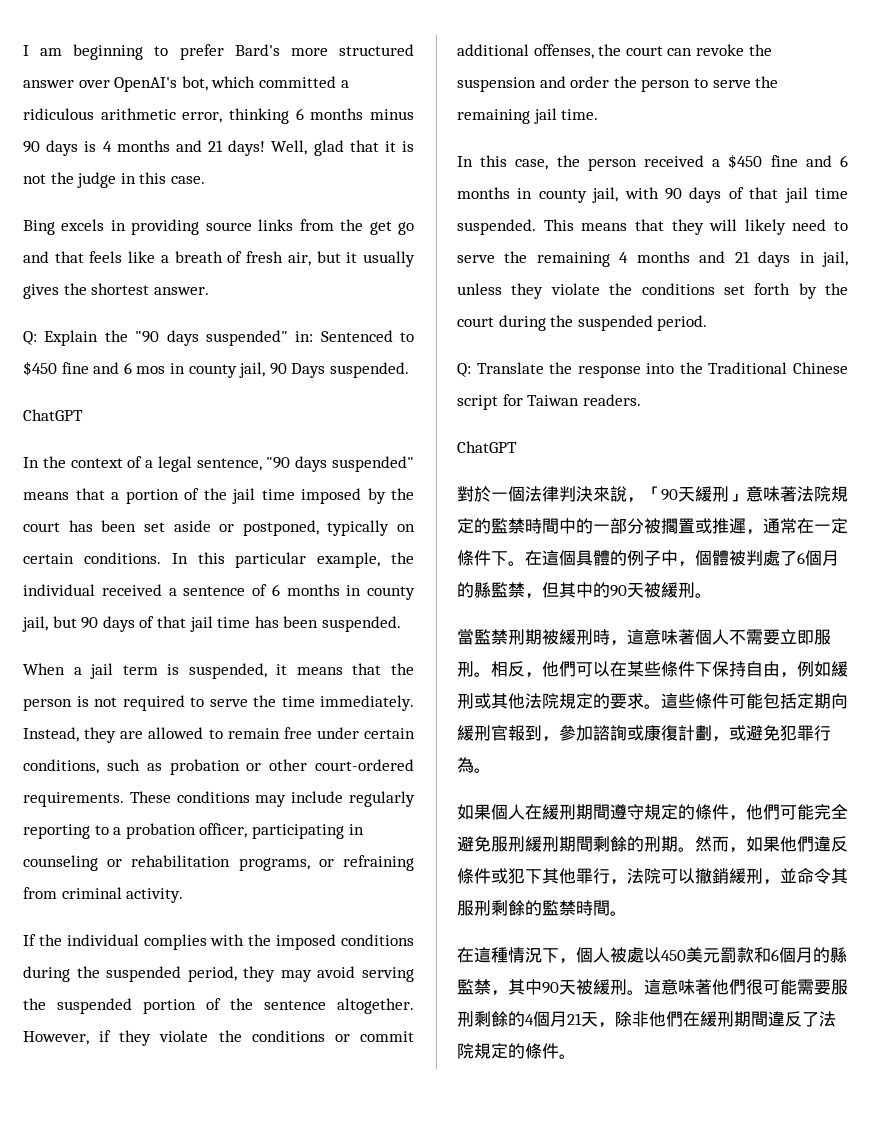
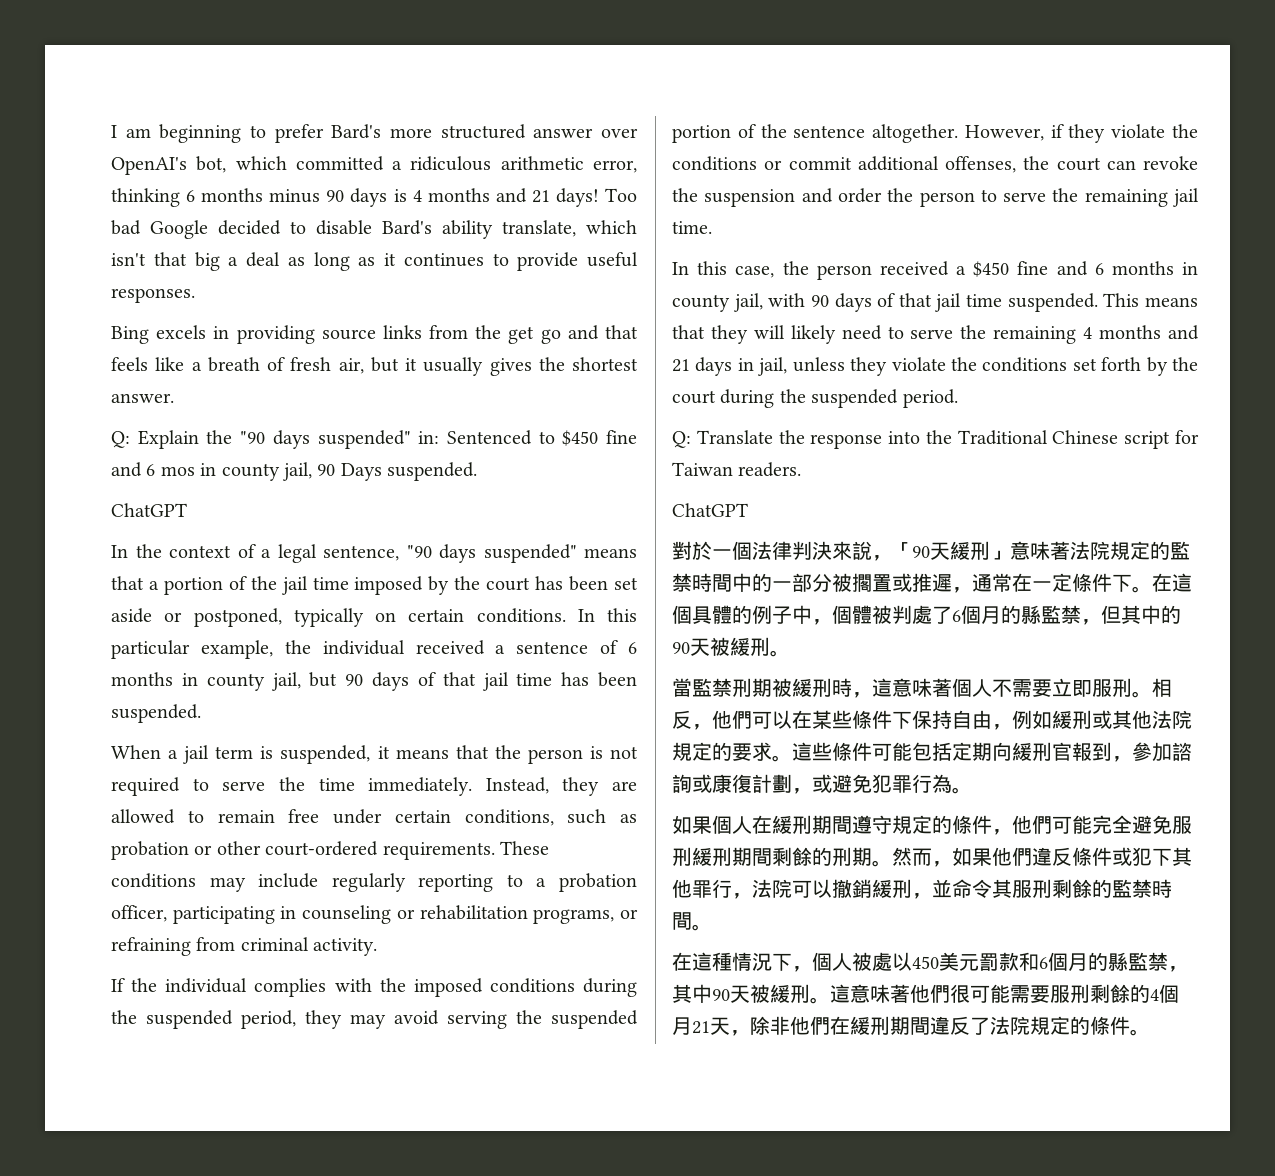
- Well, glad that it is not the judge in this case.
+ Too bad Google decided to disable Bard's ability translate, which isn't that big a deal as long as it continues to provide useful responses.

